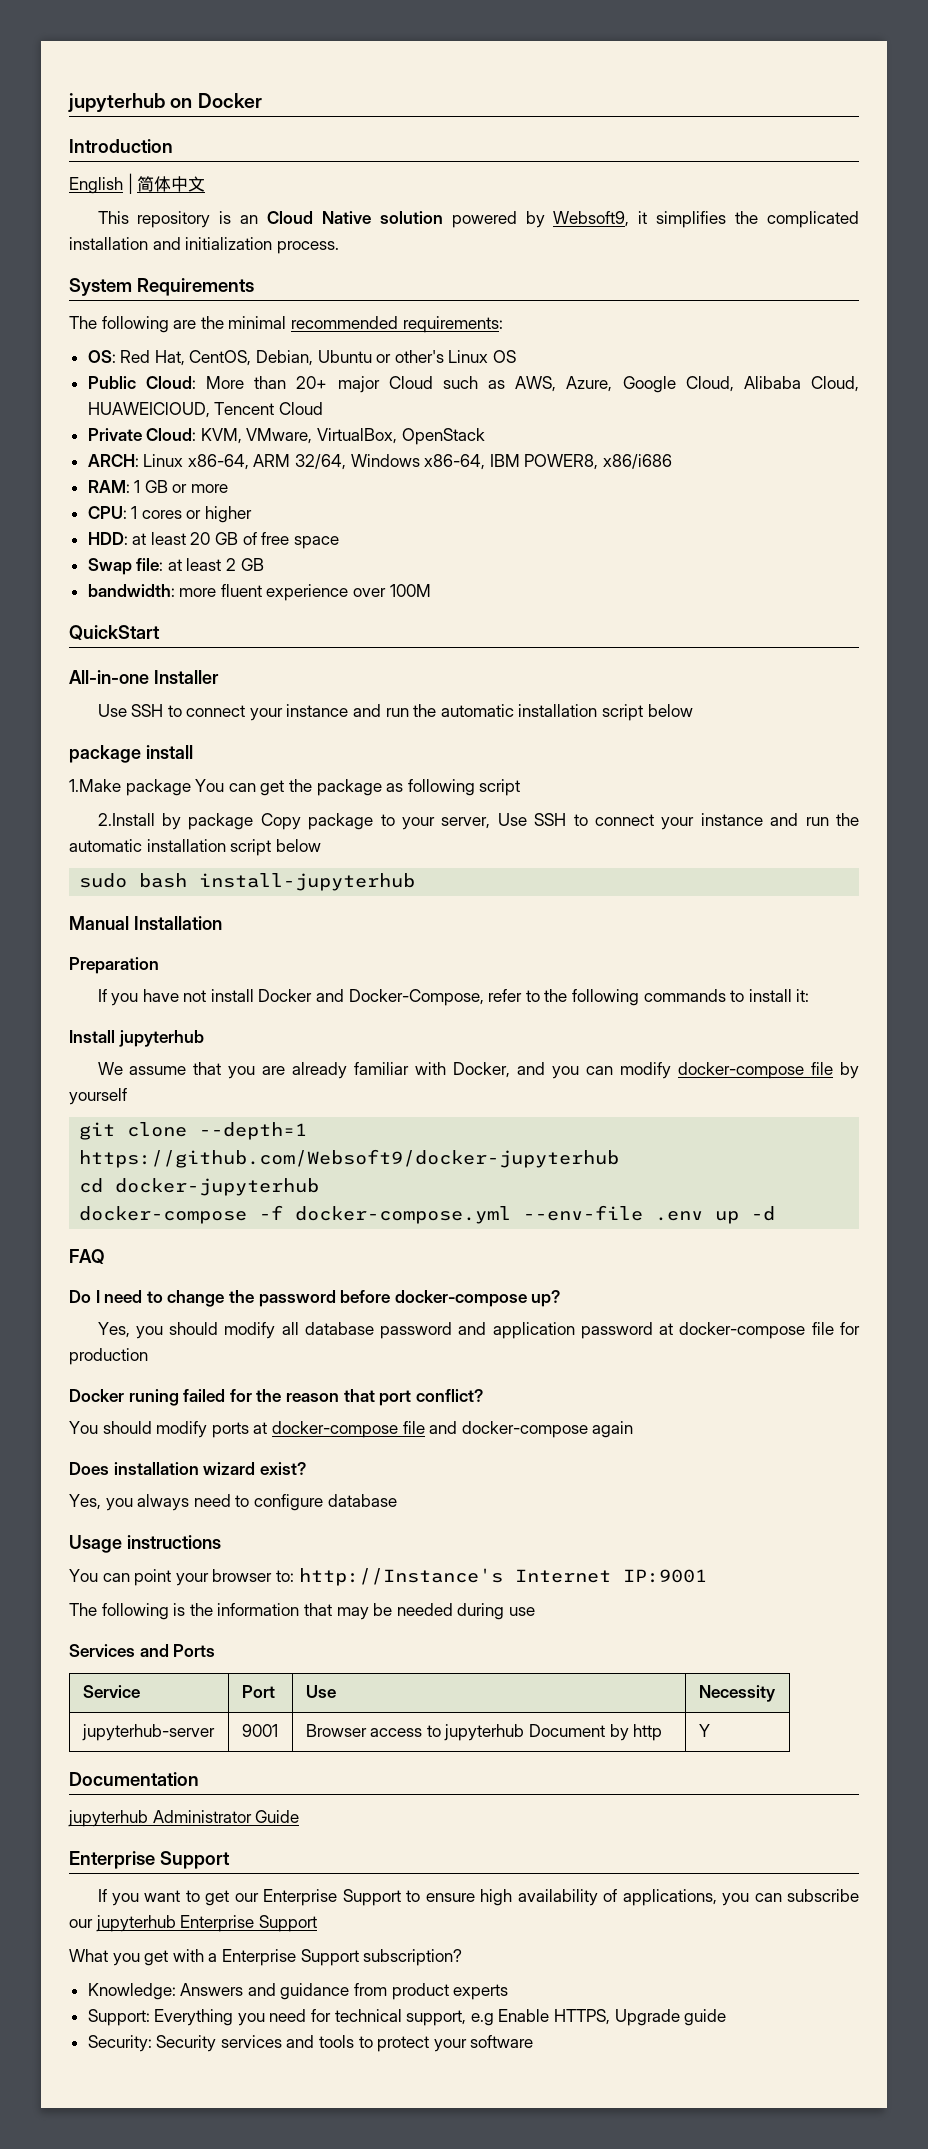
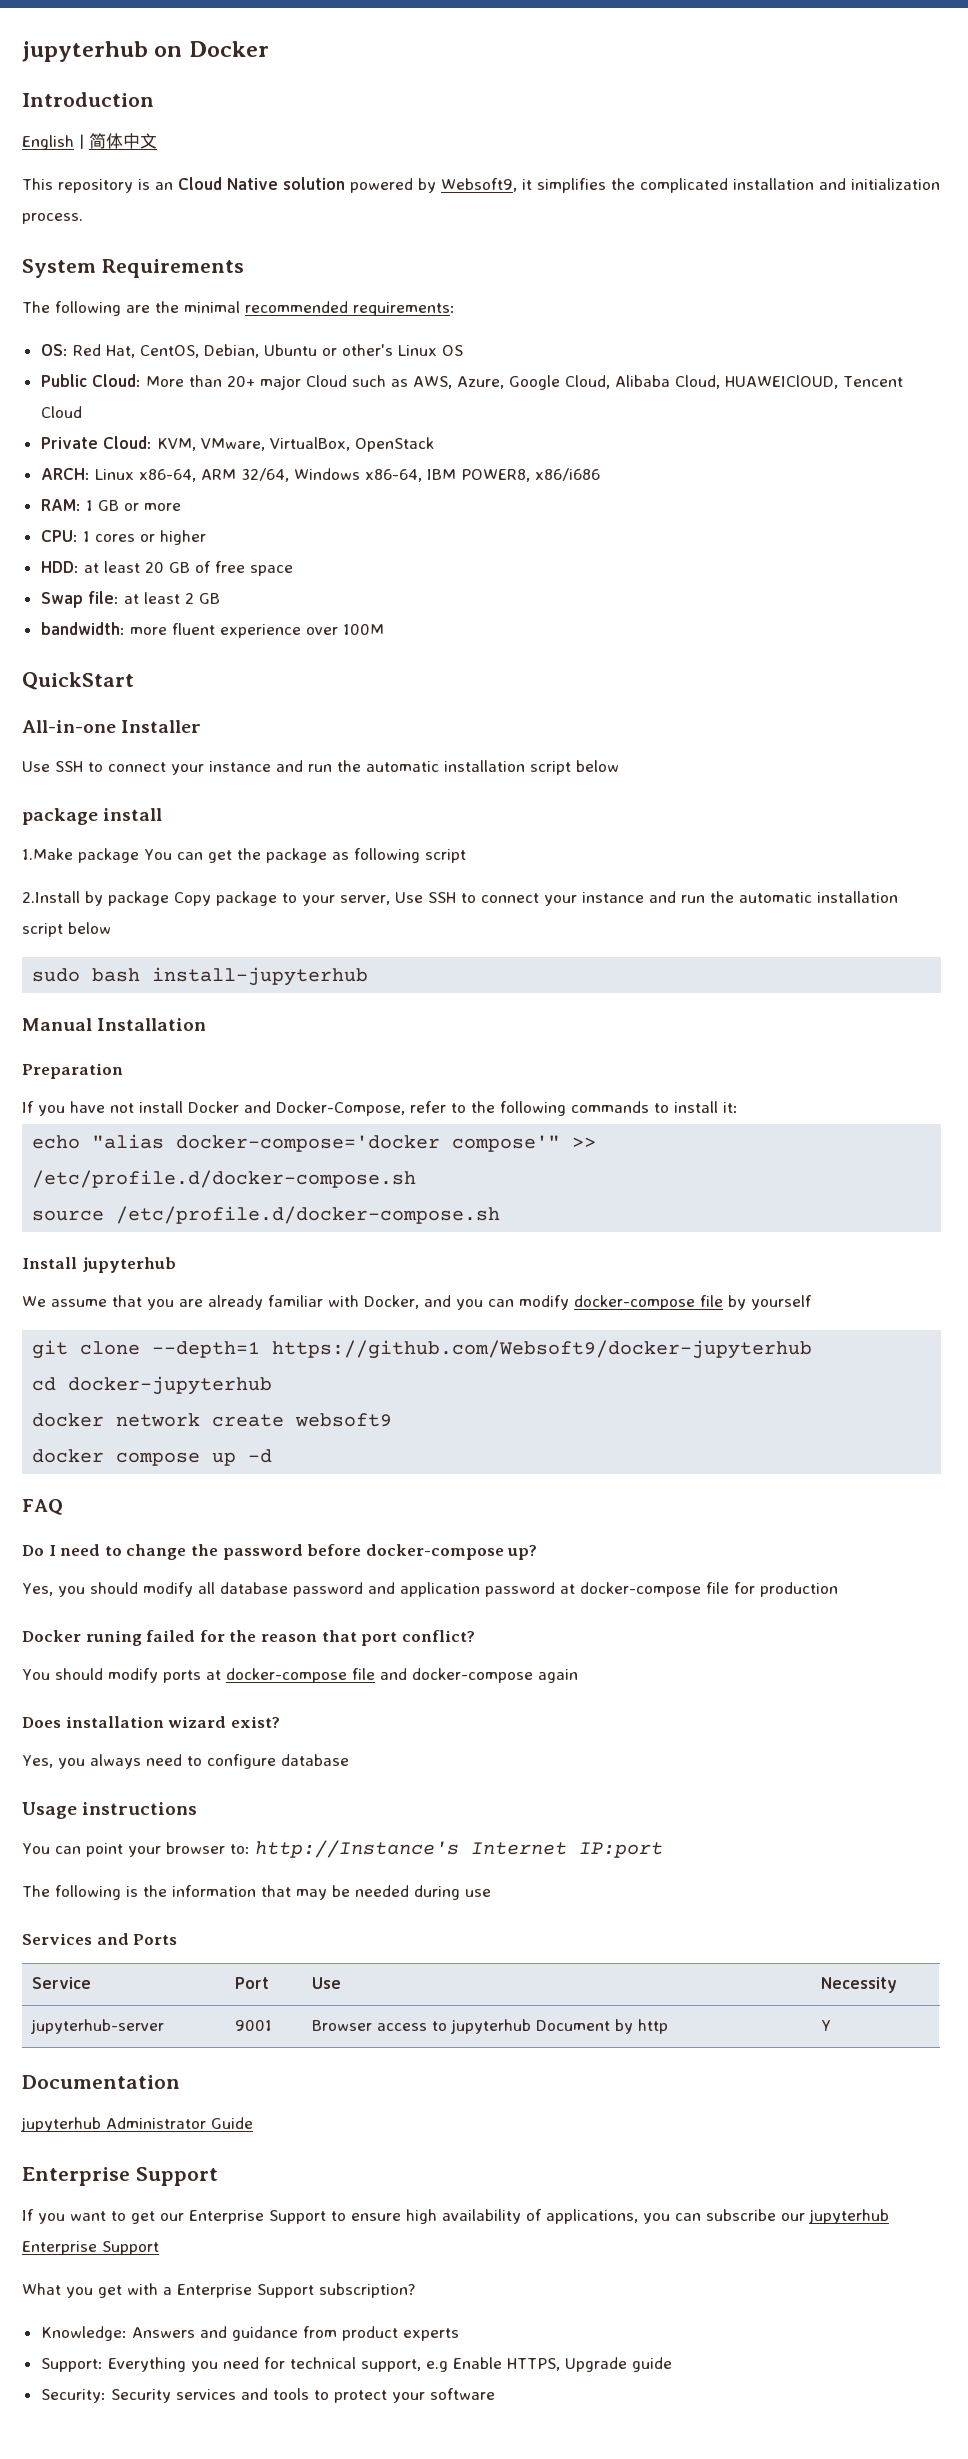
+ echo "alias docker-compose='docker compose'" >> /etc/profile.d/docker-compose.sh
+ source /etc/profile.d/docker-compose.sh
- docker-compose -f docker-compose.yml --env-file .env up -d
+ docker network create websoft9
+ docker compose up -d
- You can point your browser to: http://Instance's Internet IP:9001
+ You can point your browser to: http://Instance's Internet IP:port

